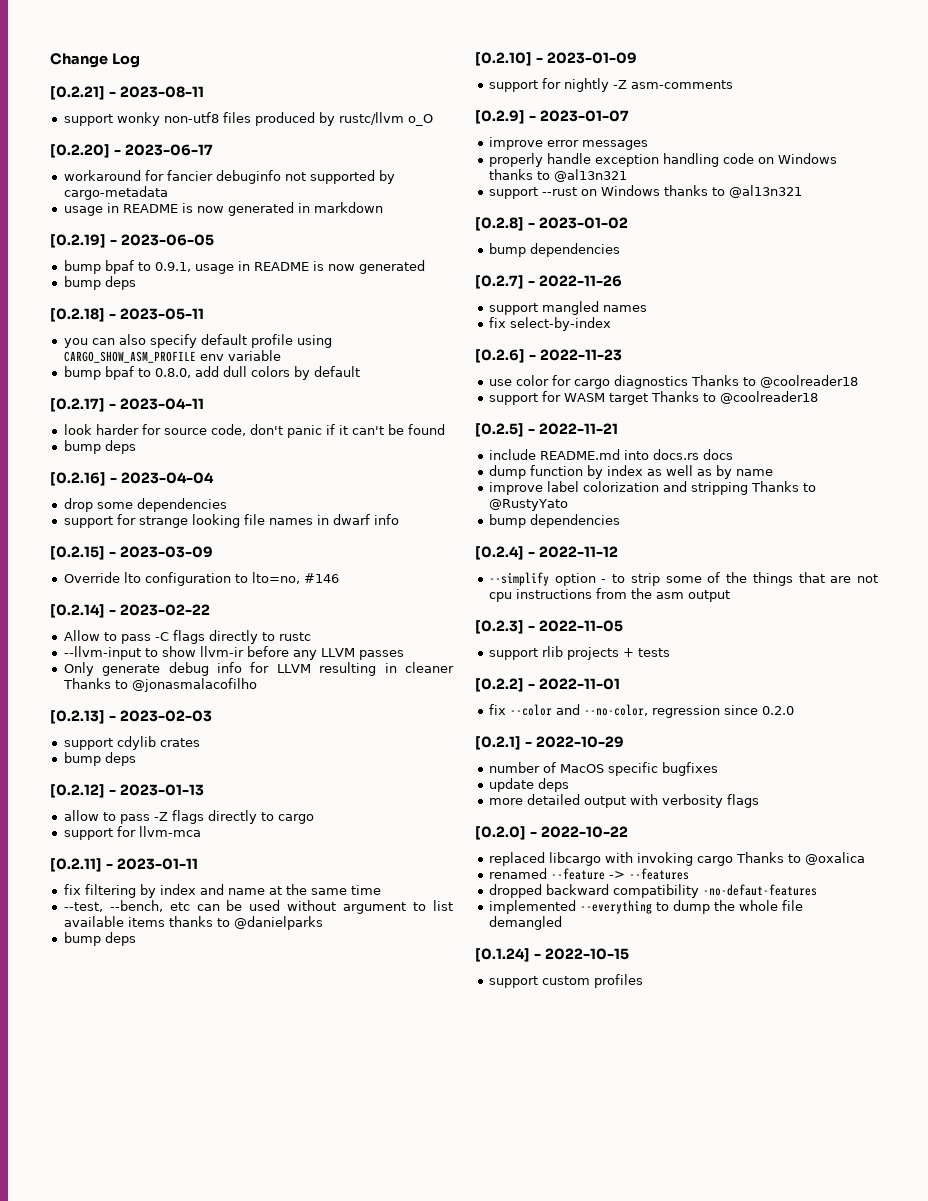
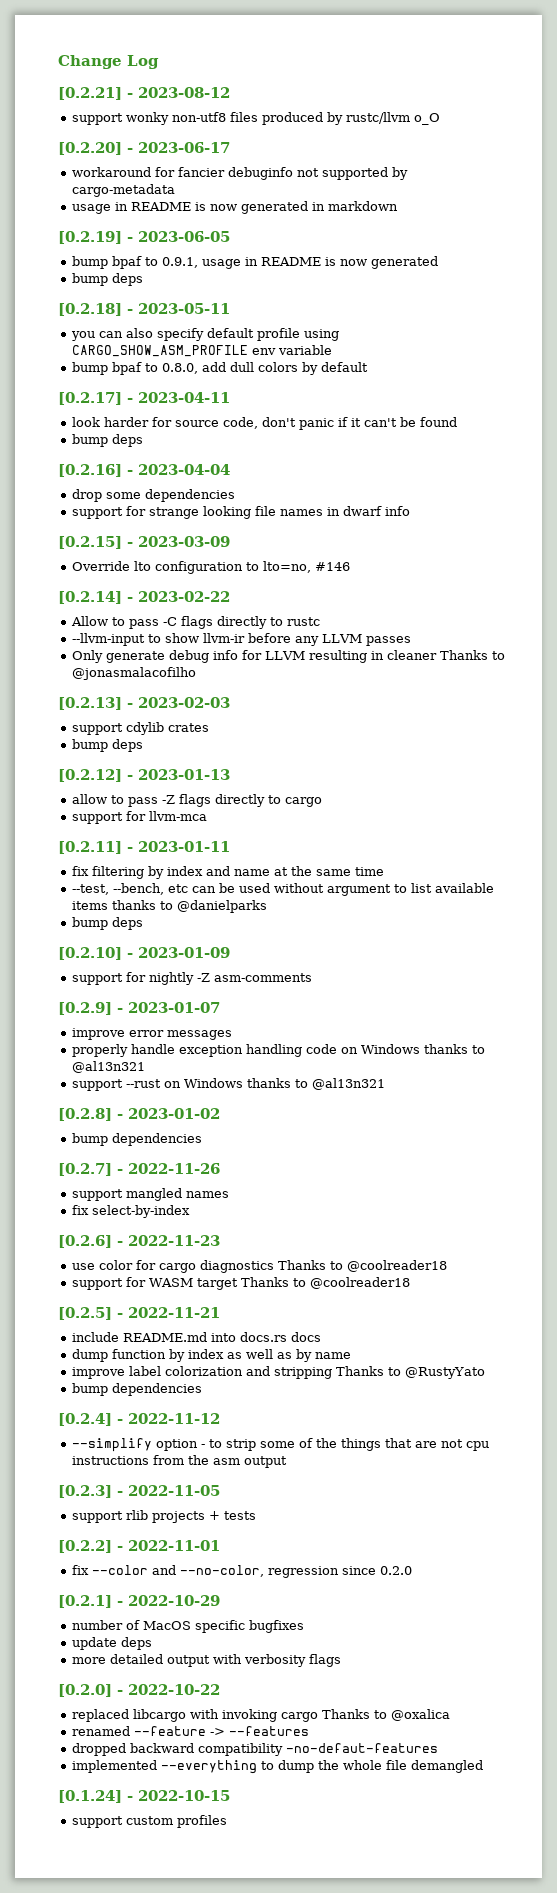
- [0.2.21] - 2023-08-11
+ [0.2.21] - 2023-08-12

